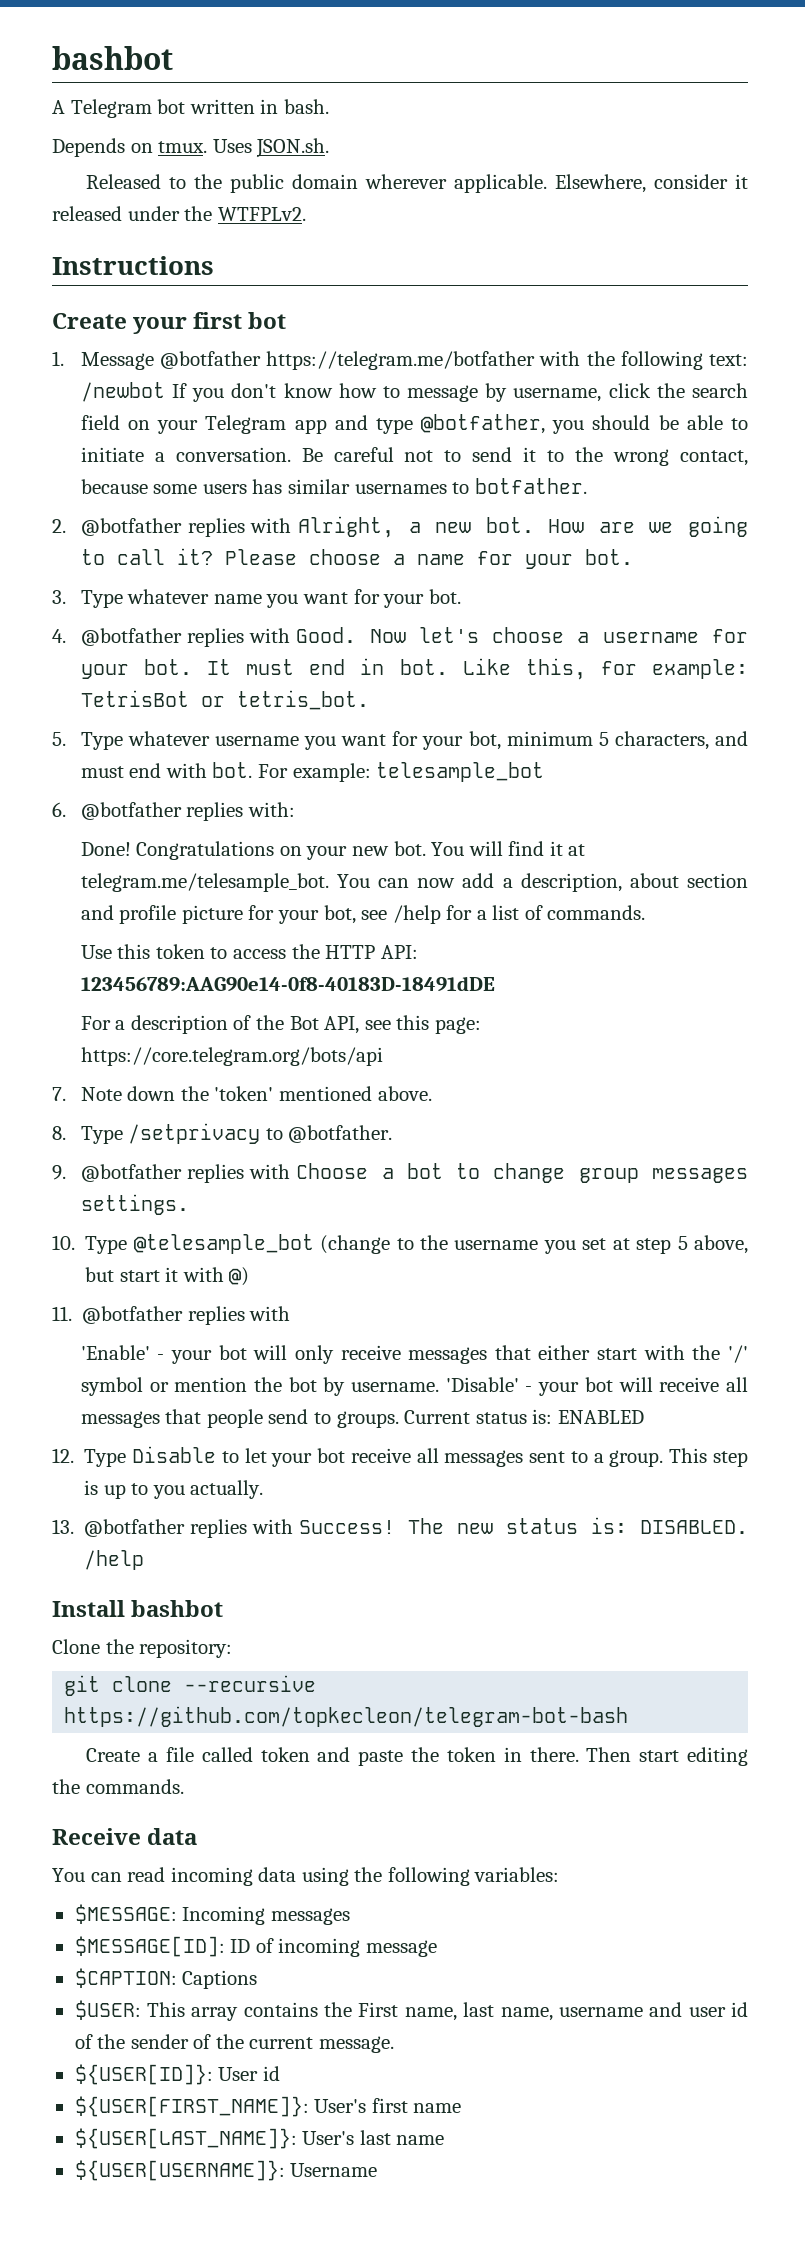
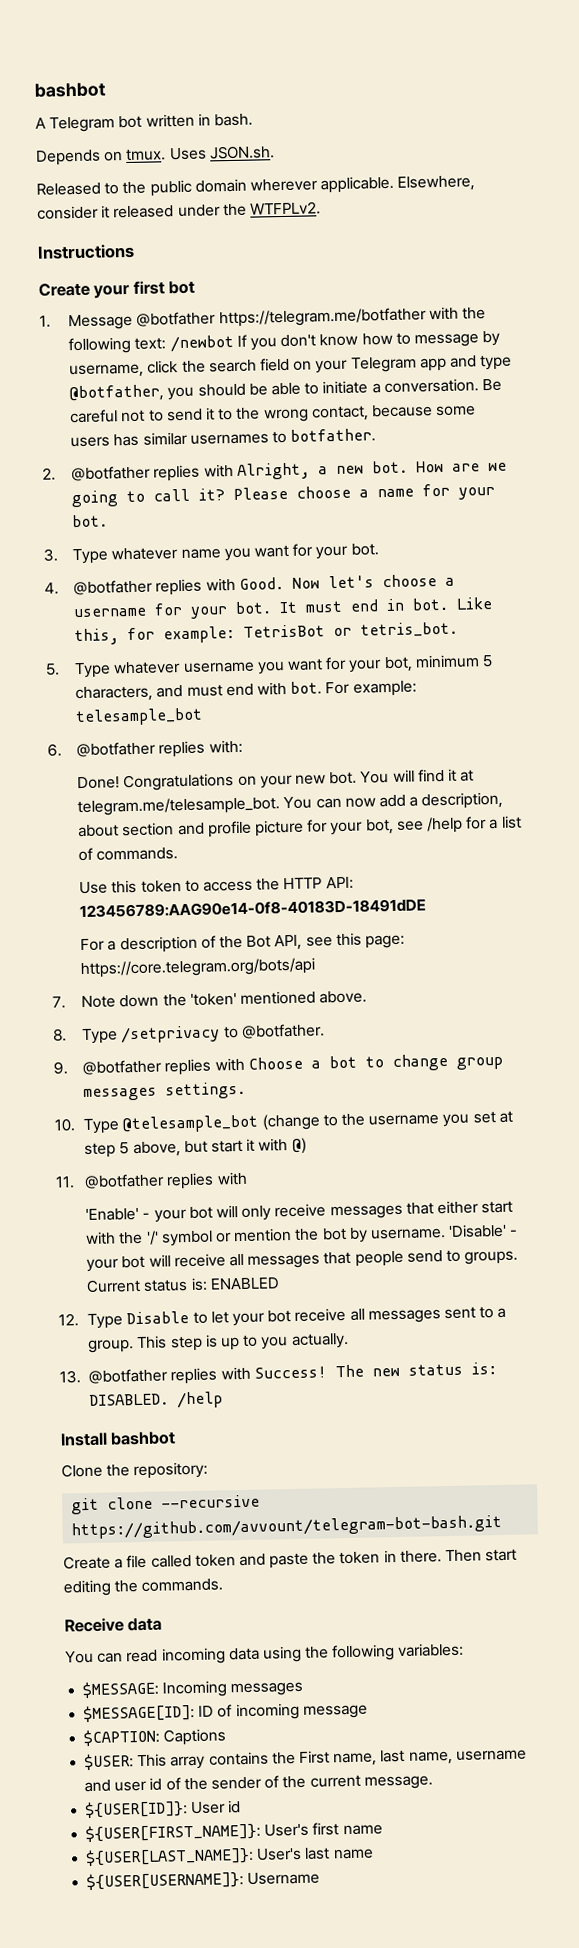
- git clone --recursive https://github.com/topkecleon/telegram-bot-bash
+ git clone --recursive https://github.com/avvount/telegram-bot-bash.git

